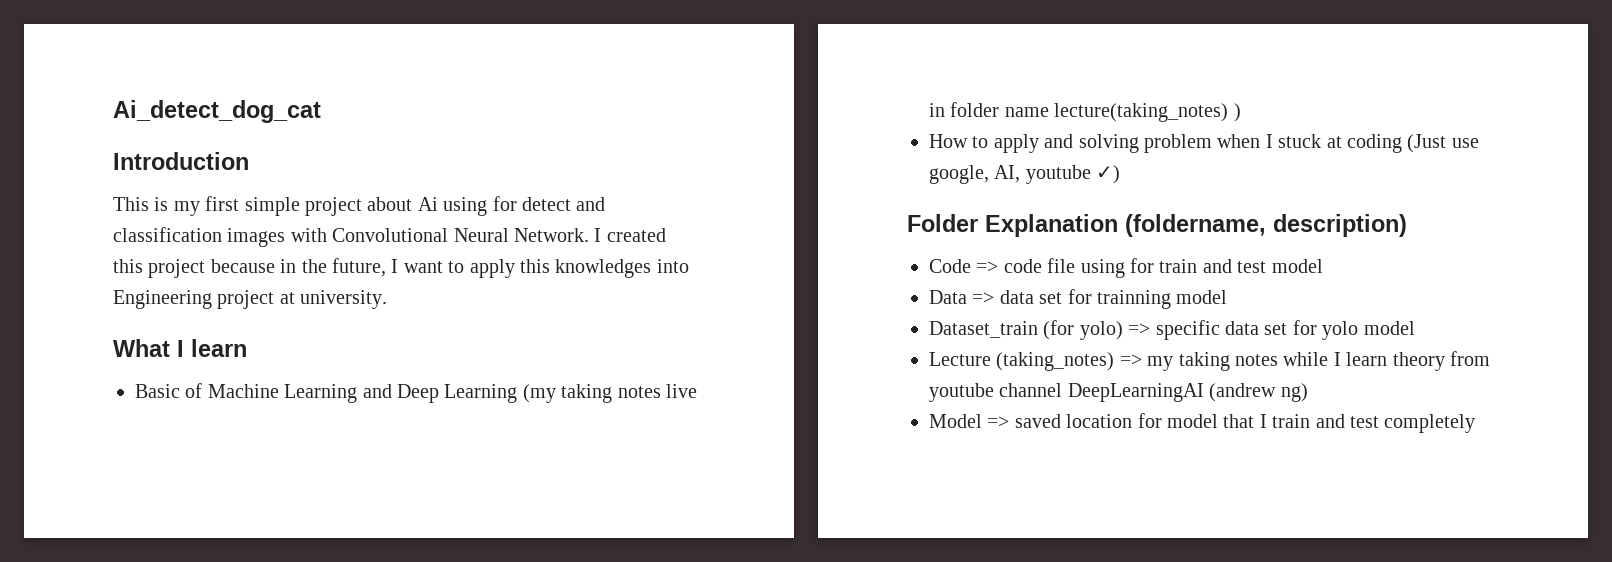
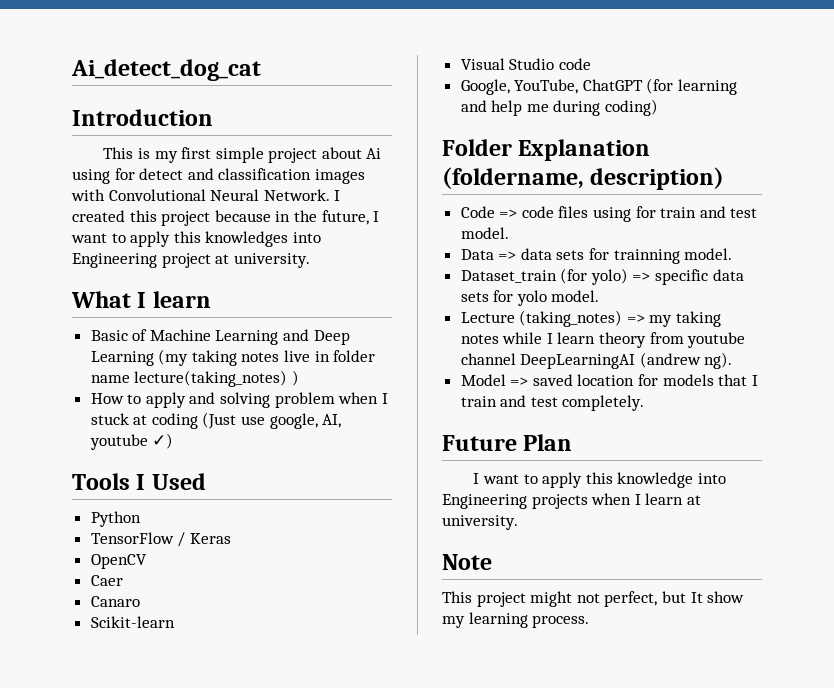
+ Tools I Used
+ Python
+ TensorFlow / Keras
+ OpenCV
+ Caer
+ Canaro
+ Scikit-learn
+ Visual Studio code
+ Google, YouTube, ChatGPT (for learning and help me during coding)
- Code => code file using for train and test model
+ Code => code files using for train and test model.
- Data => data set for trainning model
+ Data => data sets for trainning model.
- Dataset_train (for yolo) => specific data set for yolo model
+ Dataset_train (for yolo) => specific data sets for yolo model.
- Lecture (taking_notes) => my taking notes while I learn theory from youtube channel DeepLearningAI (andrew ng)
+ Lecture (taking_notes) => my taking notes while I learn theory from youtube channel DeepLearningAI (andrew ng).
- Model => saved location for model that I train and test completely
+ Model => saved location for models that I train and test completely.
+ Future Plan
+ I want to apply this knowledge into Engineering projects when I learn at university.
+ Note
+ This project might not perfect, but It show my learning process.

